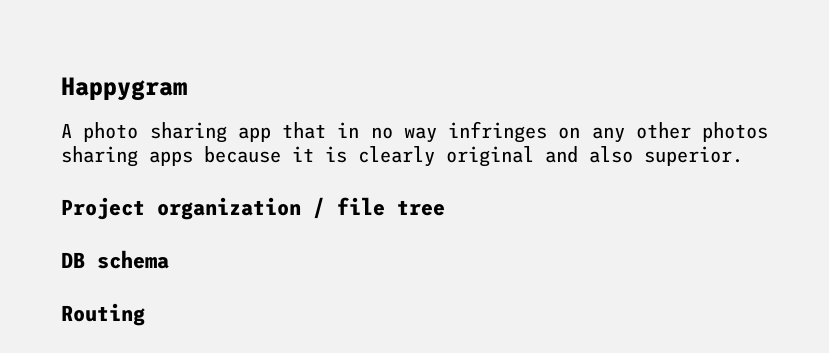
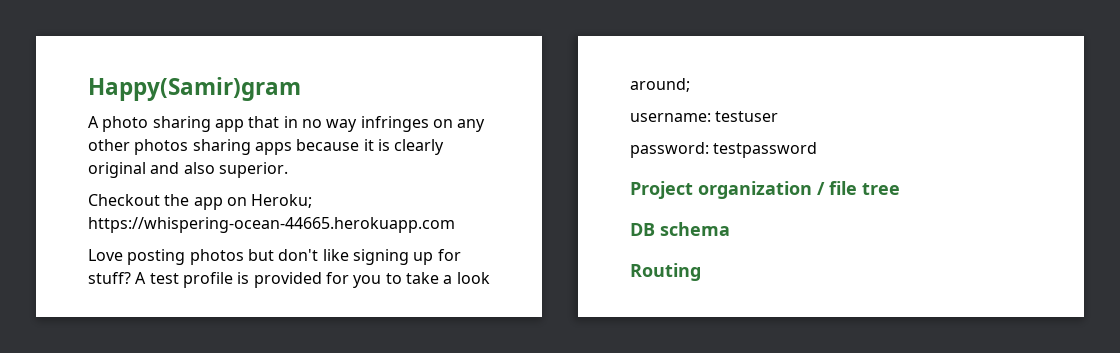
- Happygram
+ Happy(Samir)gram
+ Checkout the app on Heroku; https://whispering-ocean-44665.herokuapp.com
+ Love posting photos but don't like signing up for stuff? A test profile is provided for you to take a look around;
+ username: testuser
+ password: testpassword

